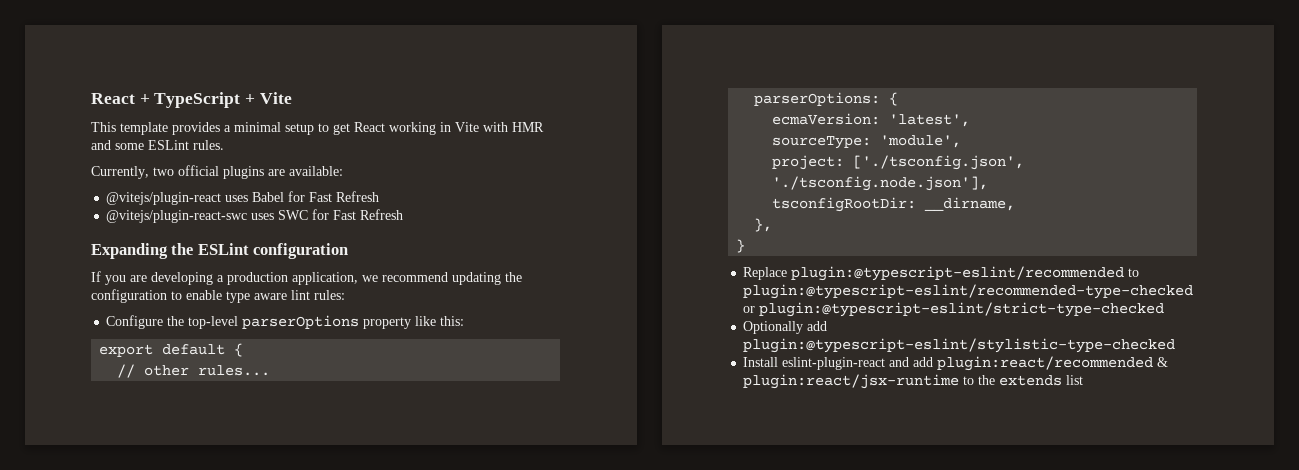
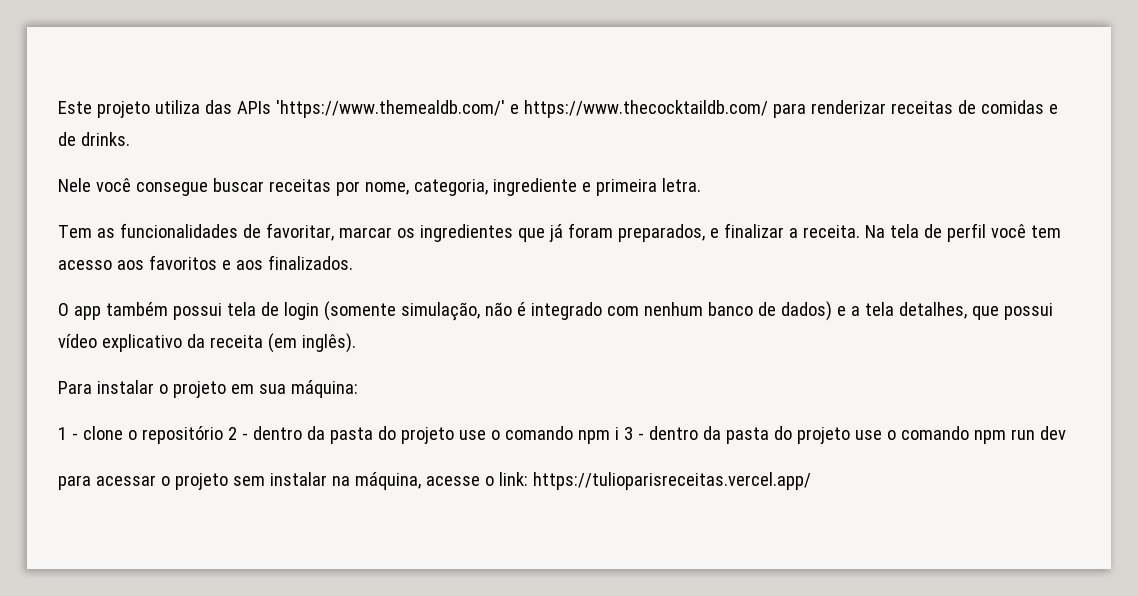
- React + TypeScript + Vite
- This template provides a minimal setup to get React working in Vite with HMR and some ESLint rules.
- Currently, two official plugins are available:
- @vitejs/plugin-react uses Babel for Fast Refresh
- @vitejs/plugin-react-swc uses SWC for Fast Refresh
- Expanding the ESLint configuration
- If you are developing a production application, we recommend updating the configuration to enable type aware lint rules:
- Configure the top-level parserOptions property like this:
- export default {
- // other rules...
- parserOptions: {
- ecmaVersion: 'latest',
- sourceType: 'module',
- project: ['./tsconfig.json', './tsconfig.node.json'],
- tsconfigRootDir: __dirname,
- },
- }
- Replace plugin:@typescript-eslint/recommended to plugin:@typescript-eslint/recommended-type-checked or plugin:@typescript-eslint/strict-type-checked
- Optionally add plugin:@typescript-eslint/stylistic-type-checked
- Install eslint-plugin-react and add plugin:react/recommended & plugin:react/jsx-runtime to the extends list
+ Este projeto utiliza das APIs 'https://www.themealdb.com/' e https://www.thecocktaildb.com/ para renderizar receitas de comidas e de drinks.
+ Nele você consegue buscar receitas por nome, categoria, ingrediente e primeira letra.
+ Tem as funcionalidades de favoritar, marcar os ingredientes que já foram preparados, e finalizar a receita. Na tela de perfil você tem acesso aos favoritos e aos finalizados.
+ O app também possui tela de login (somente simulação, não é integrado com nenhum banco de dados) e a tela detalhes, que possui vídeo explicativo da receita (em inglês).
+ Para instalar o projeto em sua máquina:
+ 1 - clone o repositório 2 - dentro da pasta do projeto use o comando npm i 3 - dentro da pasta do projeto use o comando npm run dev
+ para acessar o projeto sem instalar na máquina, acesse o link: https://tulioparisreceitas.vercel.app/

